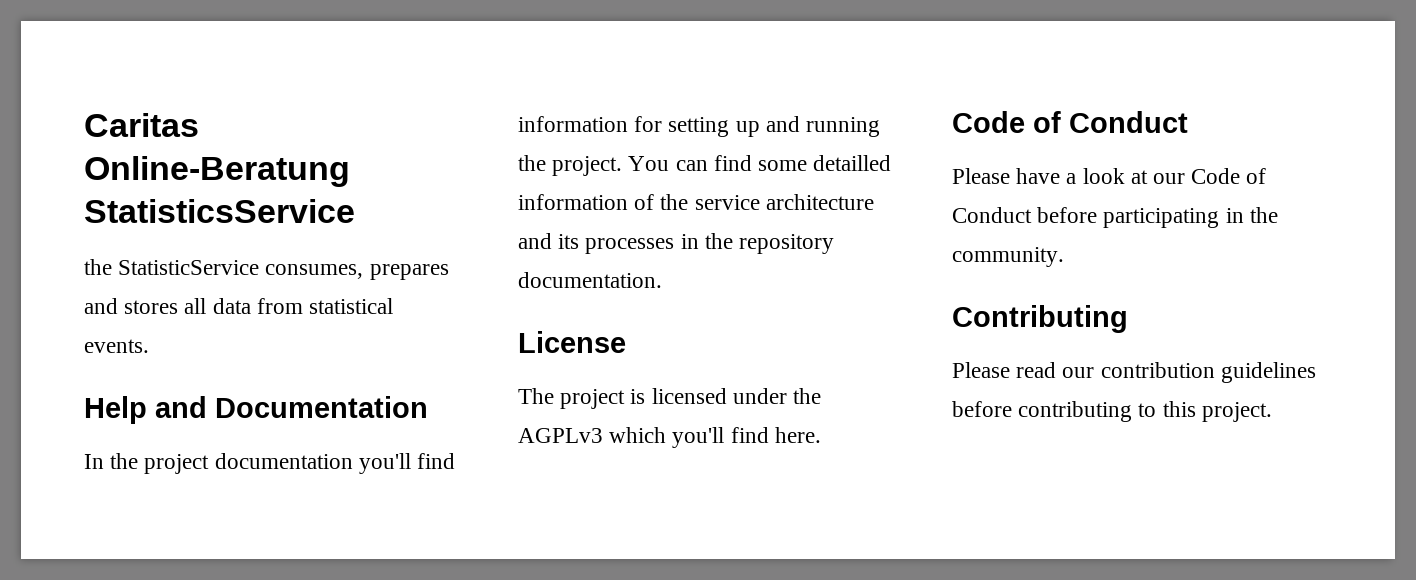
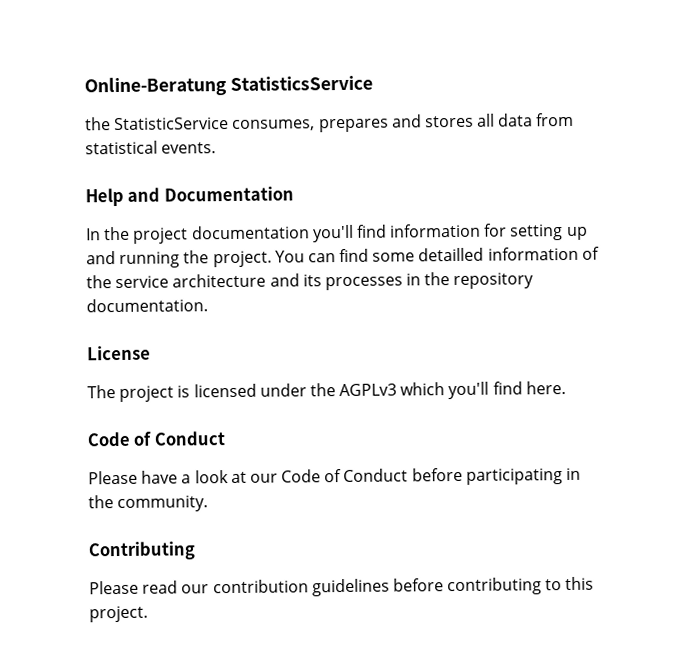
- Caritas Online-Beratung StatisticsService
+ Online-Beratung StatisticsService

